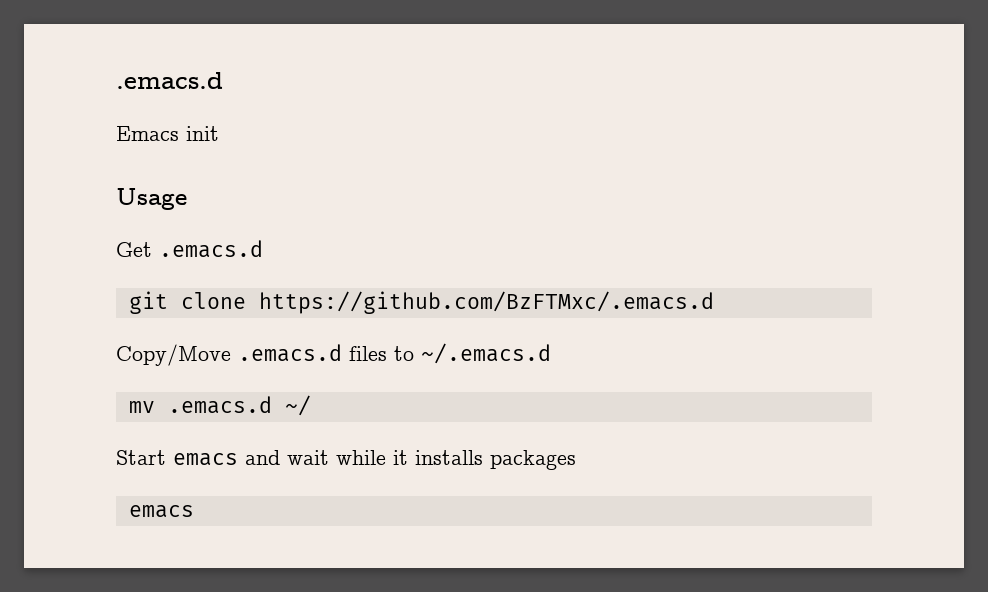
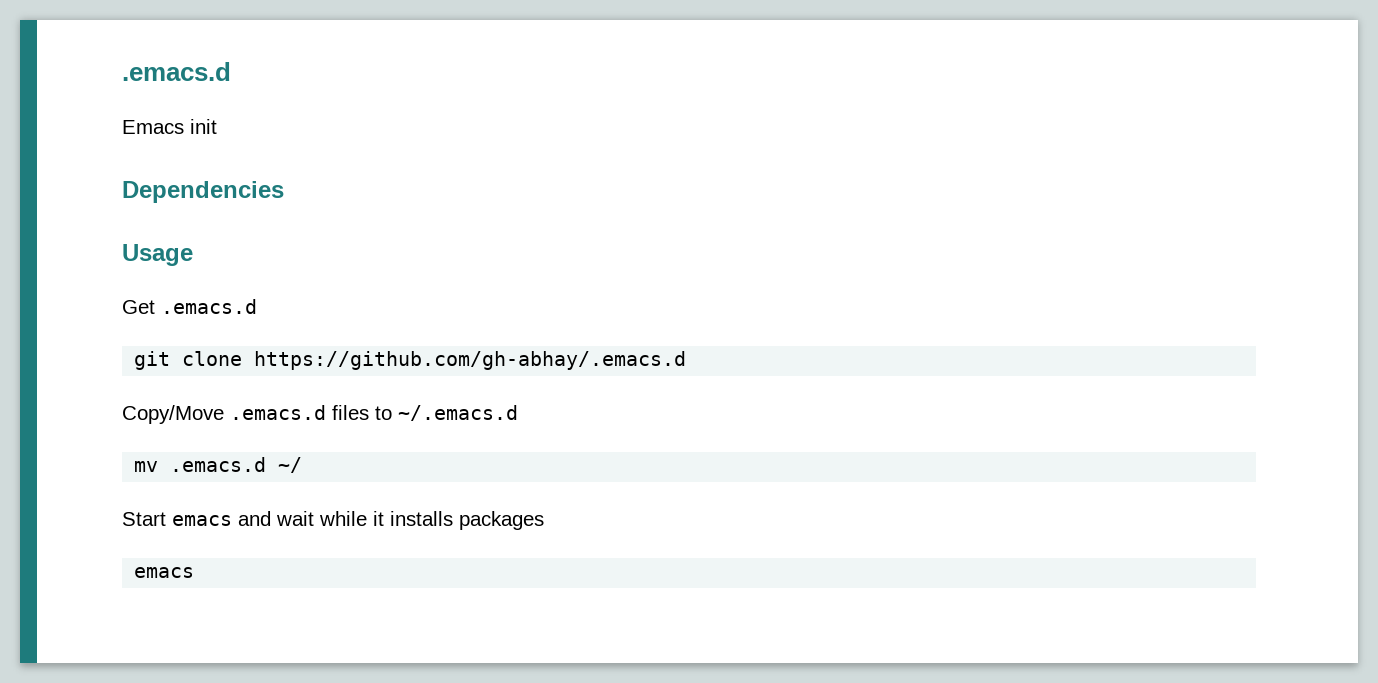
+ Dependencies
- git clone https://github.com/BzFTMxc/.emacs.d
+ git clone https://github.com/gh-abhay/.emacs.d

